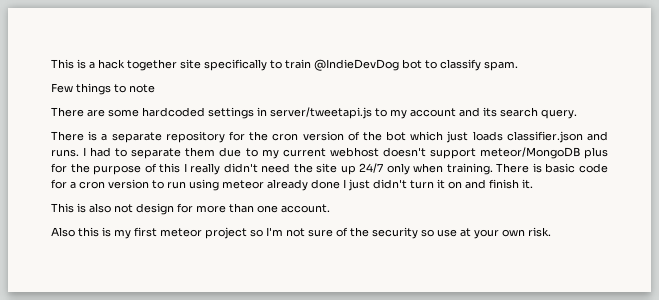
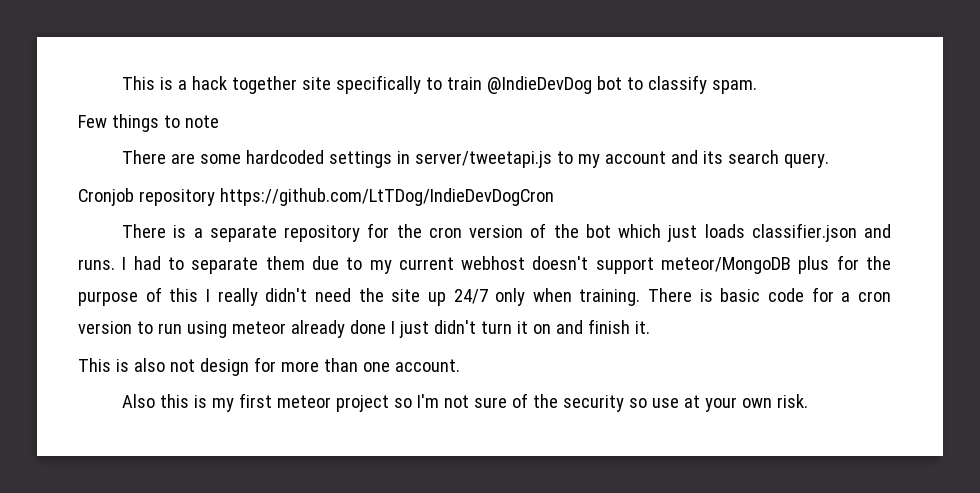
+ Cronjob repository https://github.com/LtTDog/IndieDevDogCron

